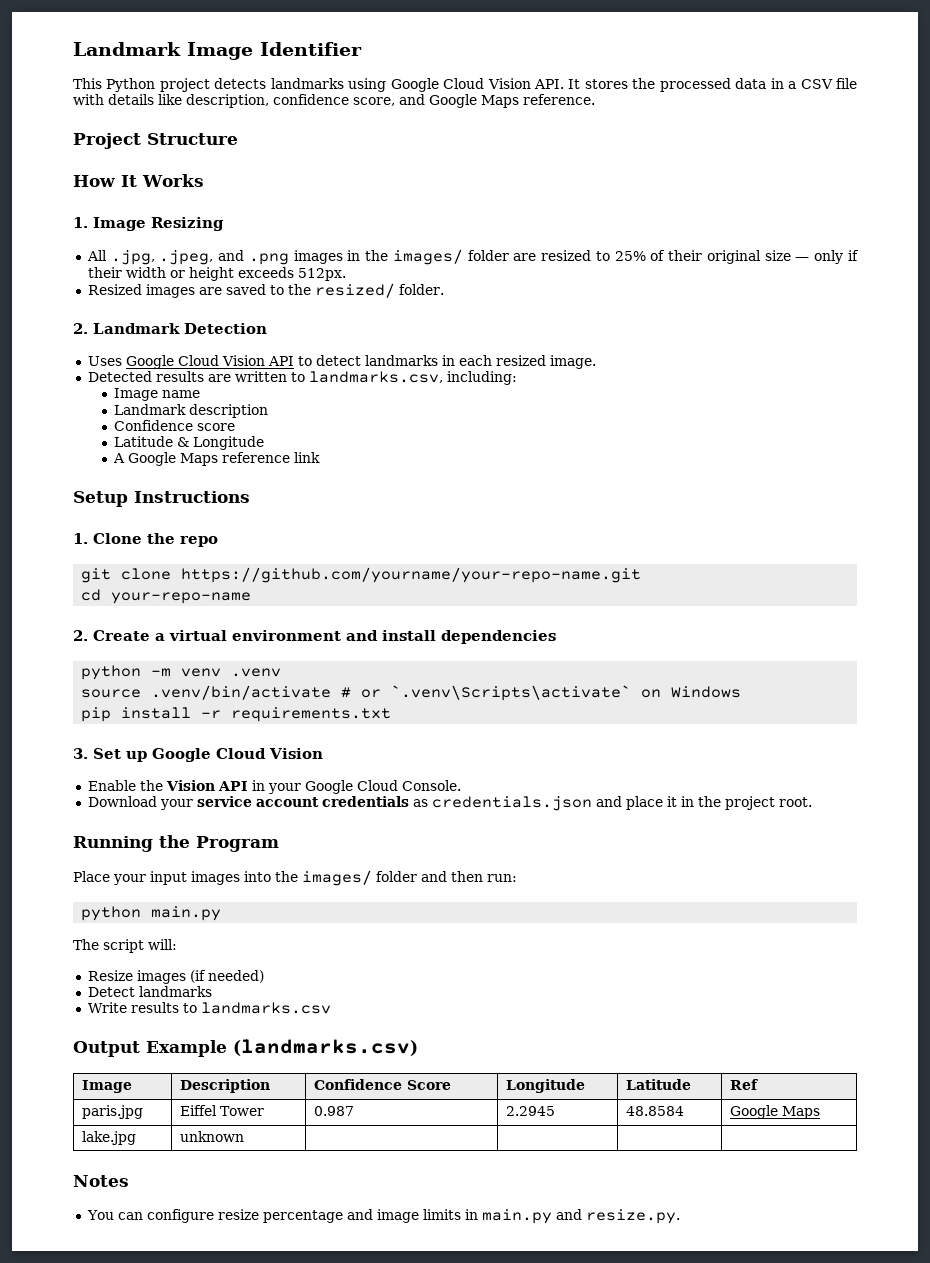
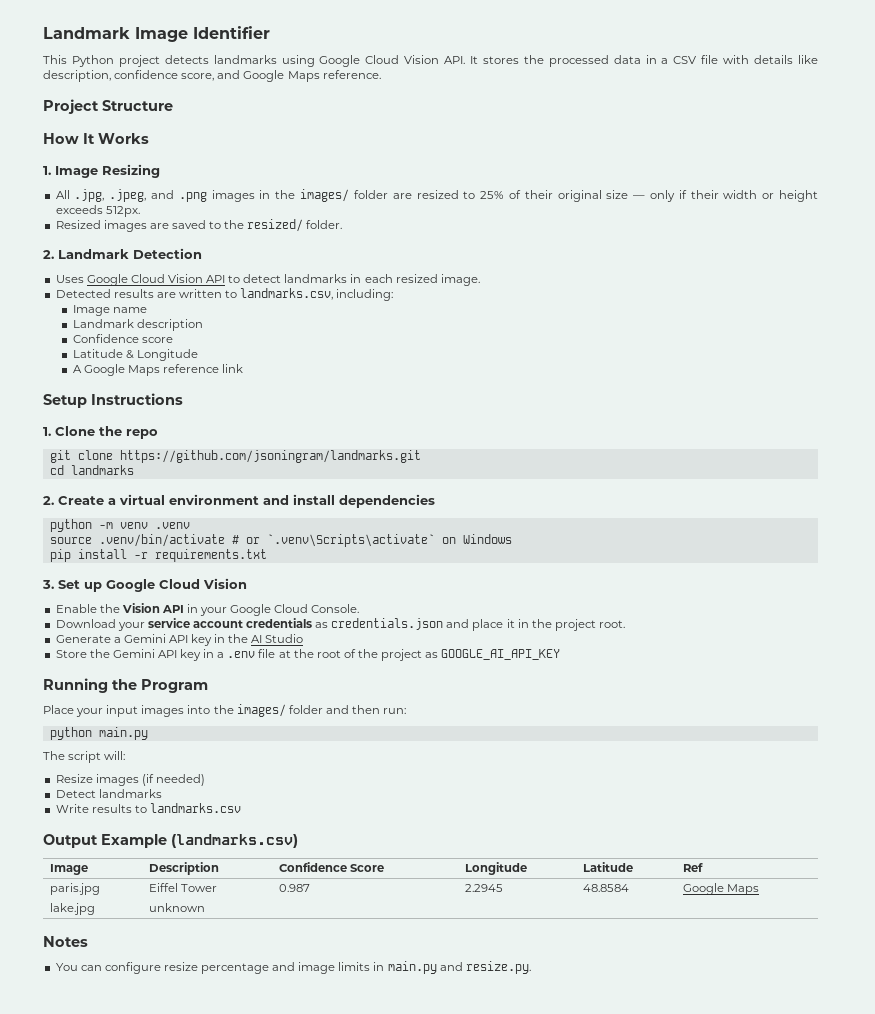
- git clone https://github.com/yourname/your-repo-name.git
+ git clone https://github.com/jsoningram/landmarks.git
- cd your-repo-name
+ cd landmarks
+ Generate a Gemini API key in the AI Studio
+ Store the Gemini API key in a .env file at the root of the project as GOOGLE_AI_API_KEY

